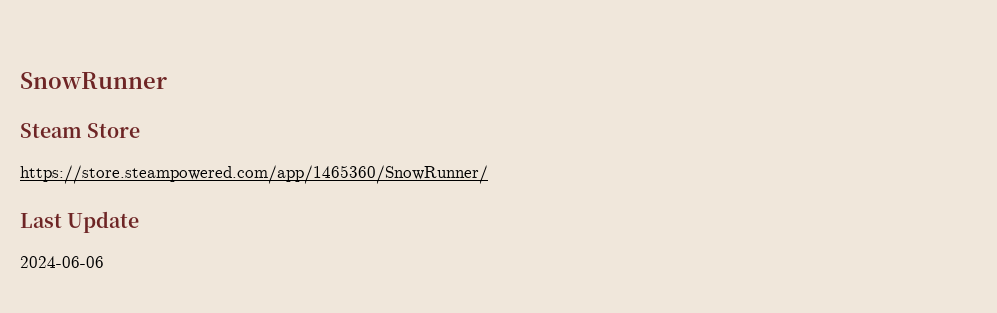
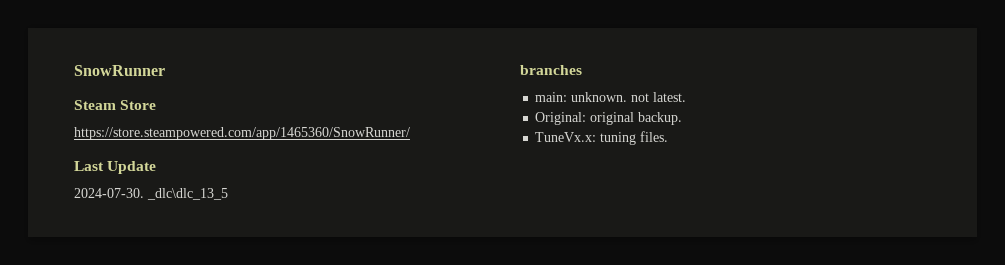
- 2024-06-06
+ 2024-07-30. _dlc\dlc_13_5
+ branches
+ main: unknown. not latest.
+ Original: original backup.
+ TuneVx.x: tuning files.

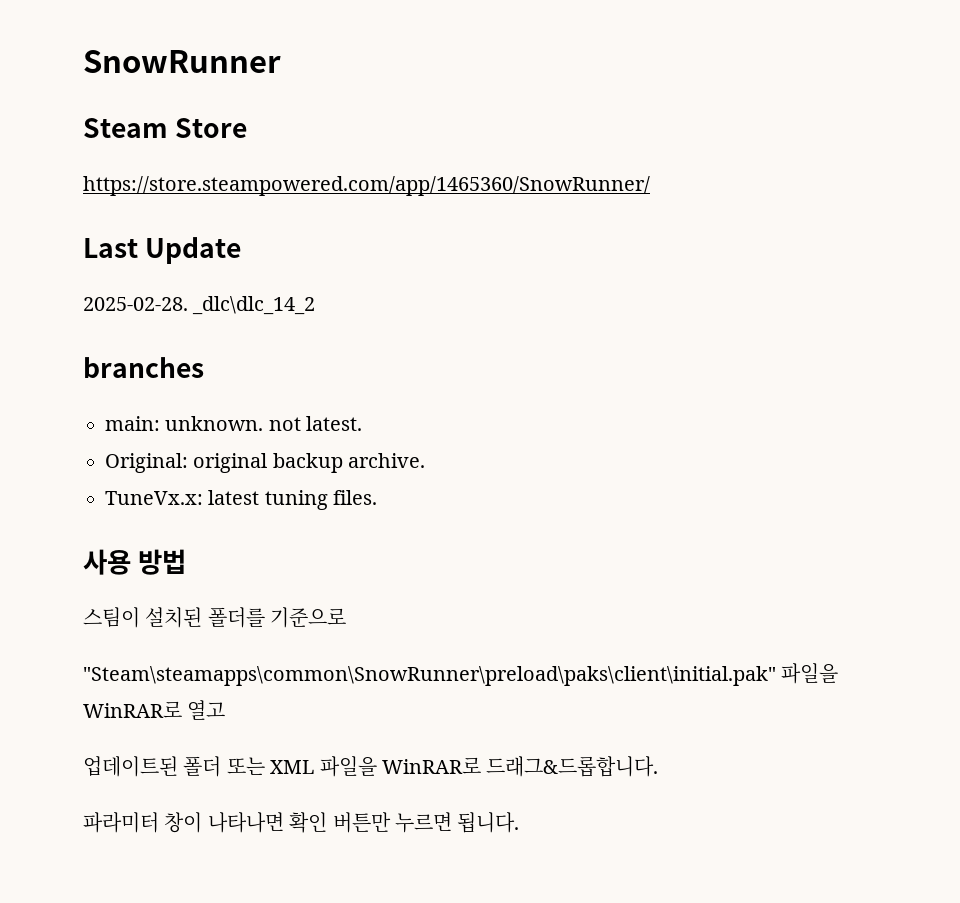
- 2024-07-30. _dlc\dlc_13_5
+ 2025-02-28. _dlc\dlc_14_2
- Original: original backup.
+ Original: original backup archive.
- TuneVx.x: tuning files.
+ TuneVx.x: latest tuning files.
+ 사용 방법
+ 스팀이 설치된 폴더를 기준으로
+ "Steam\steamapps\common\SnowRunner\preload\paks\client\initial.pak" 파일을 WinRAR로 열고
+ 업데이트된 폴더 또는 XML 파일을 WinRAR로 드래그&드롭합니다.
+ 파라미터 창이 나타나면 확인 버튼만 누르면 됩니다.

